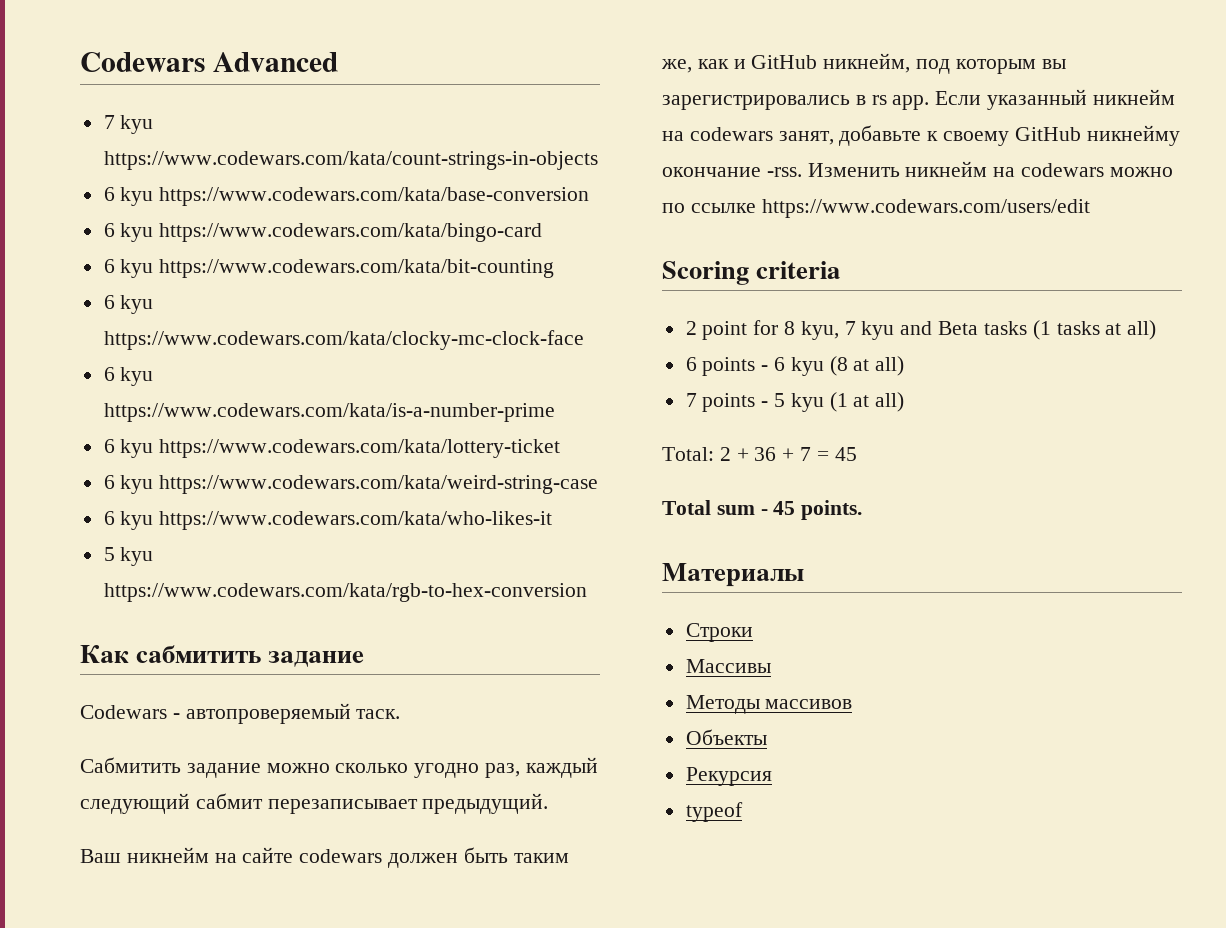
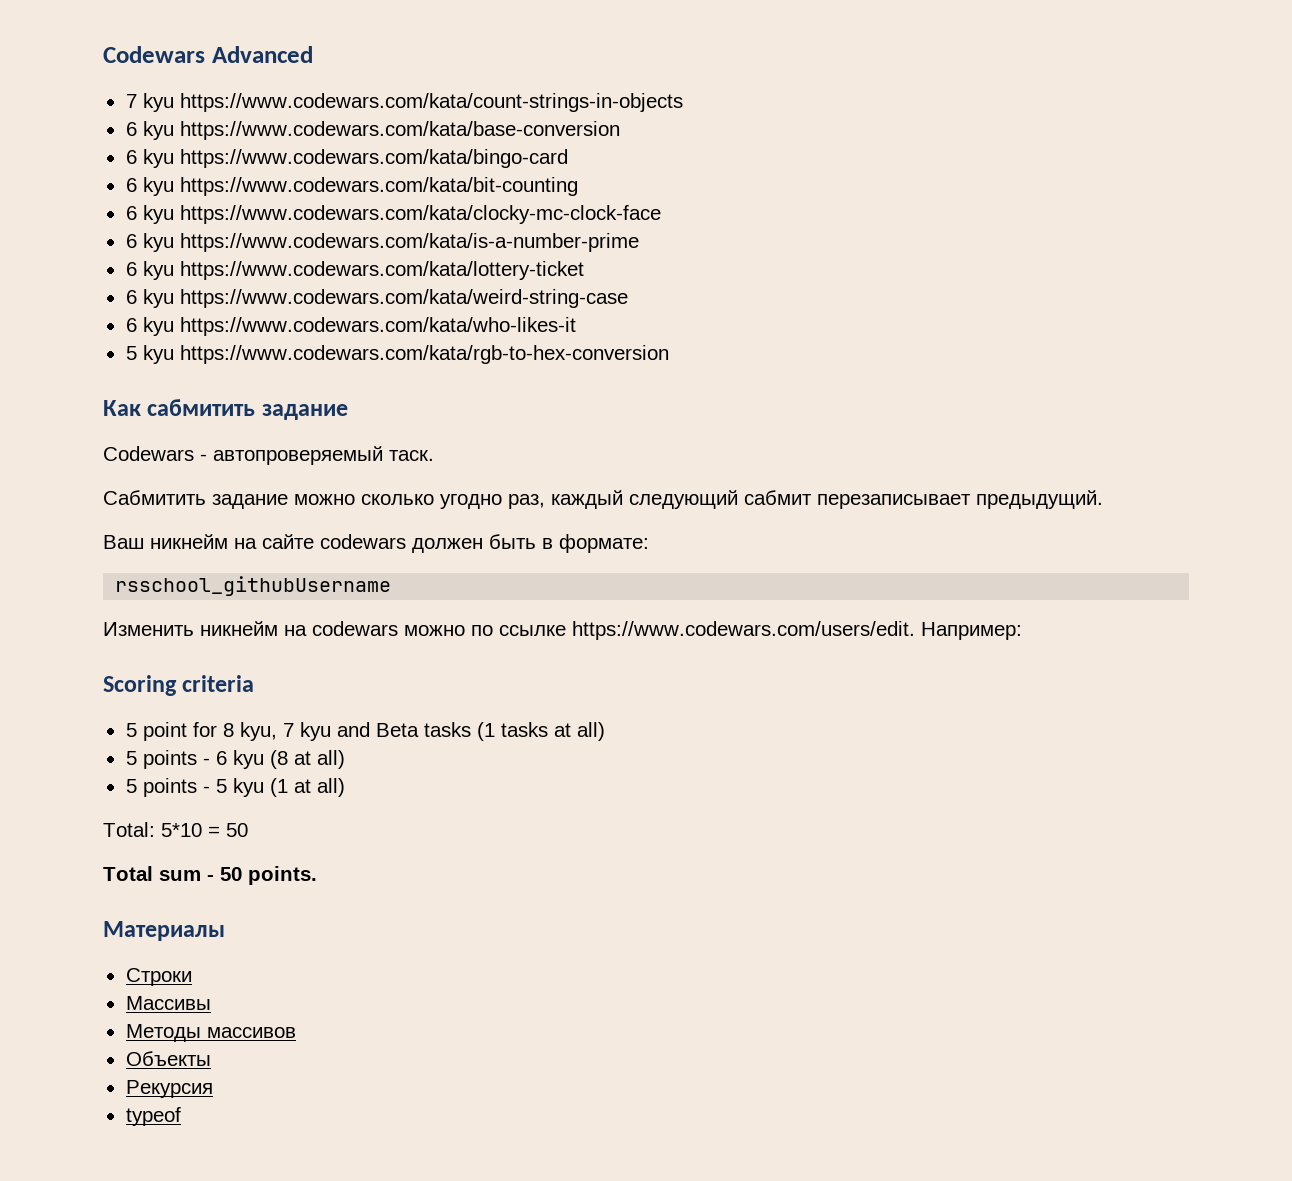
- Ваш никнейм на сайте codewars должен быть таким же, как и GitHub никнейм, под которым вы зарегистрировались в rs app. Если указанный никнейм на codewars занят, добавьте к своему GitHub никнейму окончание -rss. Изменить никнейм на codewars можно по ссылке https://www.codewars.com/users/edit
+ Ваш никнейм на сайте codewars должен быть в формате:
+ rsschool_githubUsername
+ Изменить никнейм на codewars можно по ссылке https://www.codewars.com/users/edit. Например:
- 2 point for 8 kyu, 7 kyu and Beta tasks (1 tasks at all)
+ 5 point for 8 kyu, 7 kyu and Beta tasks (1 tasks at all)
- 6 points - 6 kyu (8 at all)
+ 5 points - 6 kyu (8 at all)
- 7 points - 5 kyu (1 at all)
+ 5 points - 5 kyu (1 at all)
- Total: 2 + 36 + 7 = 45
+ Total: 5*10 = 50
- Total sum - 45 points.
+ Total sum - 50 points.

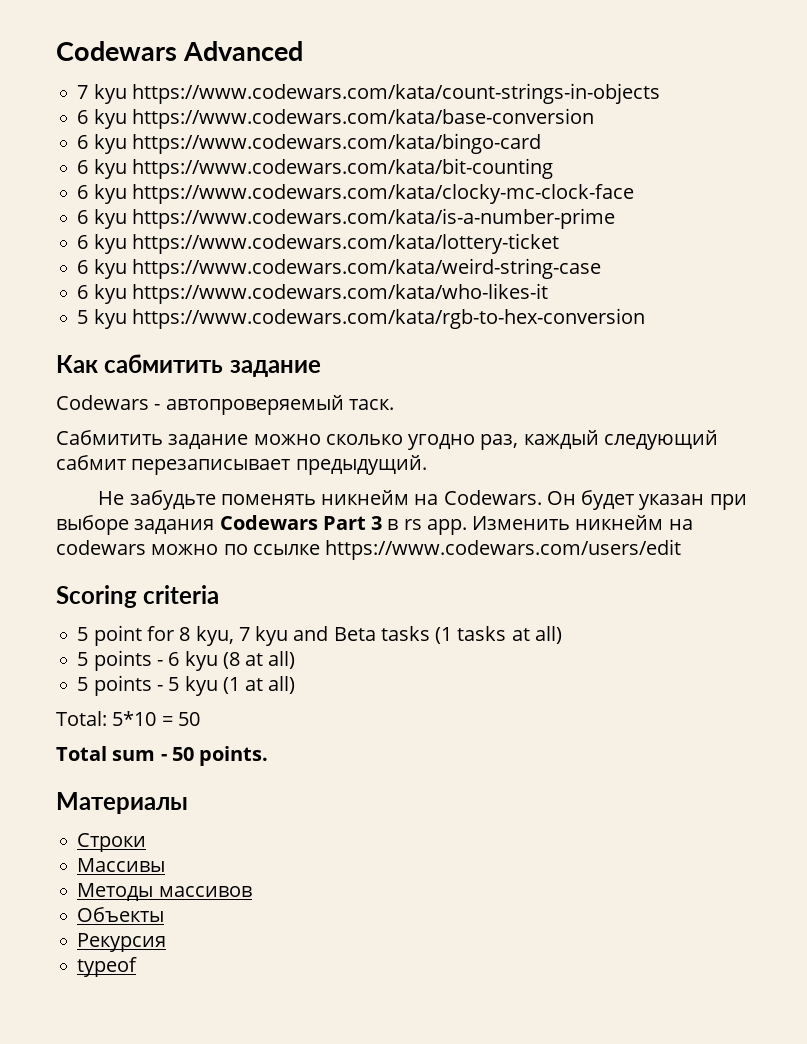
- Ваш никнейм на сайте codewars должен быть в формате:
- rsschool_githubUsername
- Изменить никнейм на codewars можно по ссылке https://www.codewars.com/users/edit. Например:
+ Не забудьте поменять никнейм на Codewars. Он будет указан при выборе задания Codewars Part 3 в rs app. Изменить никнейм на codewars можно по ссылке https://www.codewars.com/users/edit

